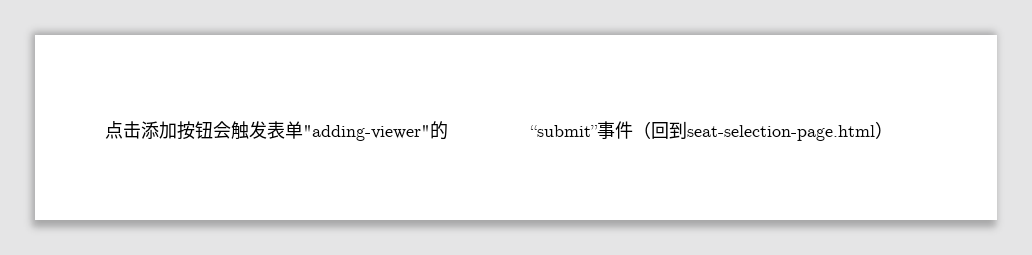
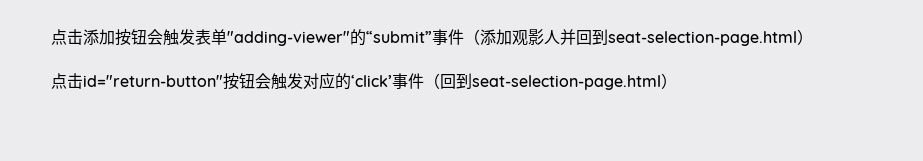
- 点击添加按钮会触发表单"adding-viewer"的“submit”事件（回到seat-selection-page.html）
+ 点击添加按钮会触发表单"adding-viewer"的“submit”事件（添加观影人并回到seat-selection-page.html）
+ 点击id="return-button"按钮会触发对应的‘click’事件（回到seat-selection-page.html）

